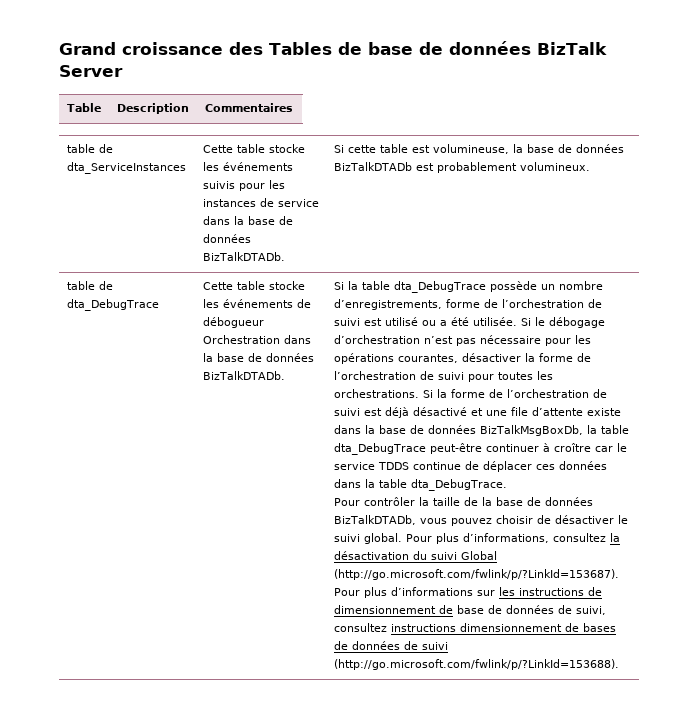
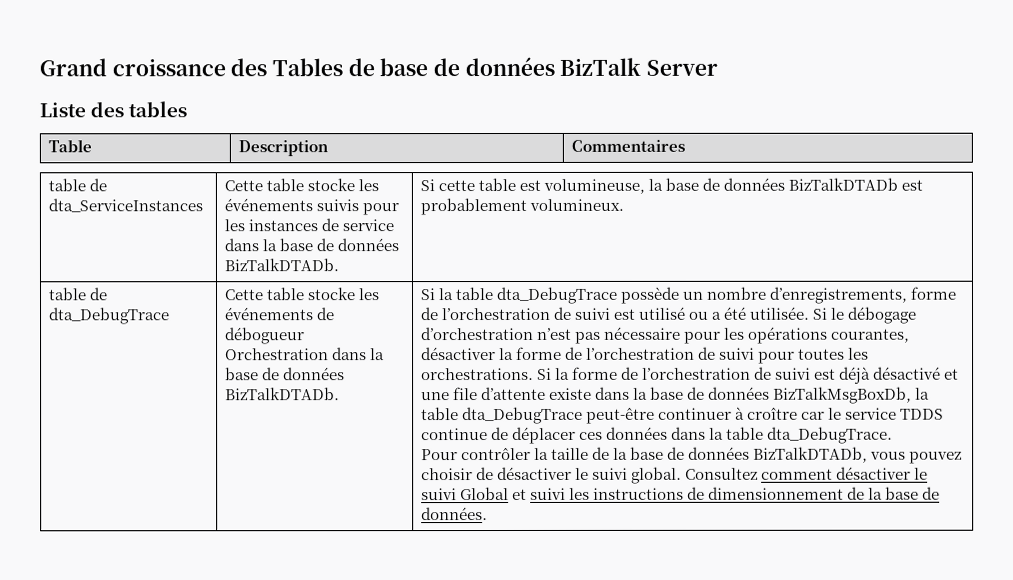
+ Liste des tables
- Pour plus d’informations, consultez la désactivation du suivi Global (http://go.microsoft.com/fwlink/p/?LinkId=153687). Pour plus d’informations sur les instructions de dimensionnement de base de données de suivi, consultez instructions dimensionnement de bases de données de suivi (http://go.microsoft.com/fwlink/p/?LinkId=153688).
+ Consultez comment désactiver le suivi Global et suivi les instructions de dimensionnement de la base de données.

